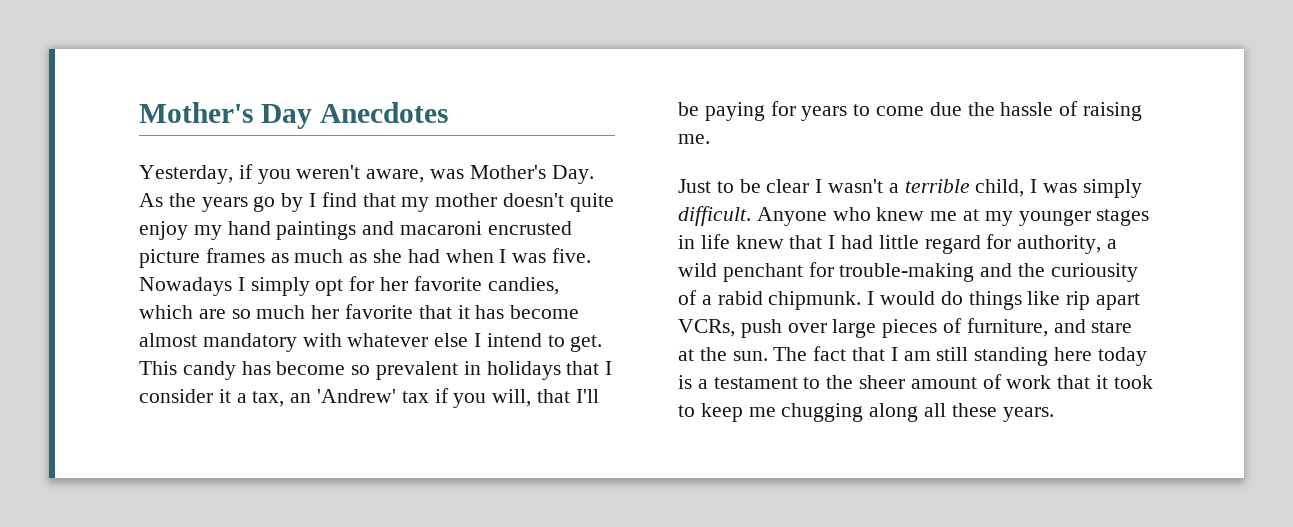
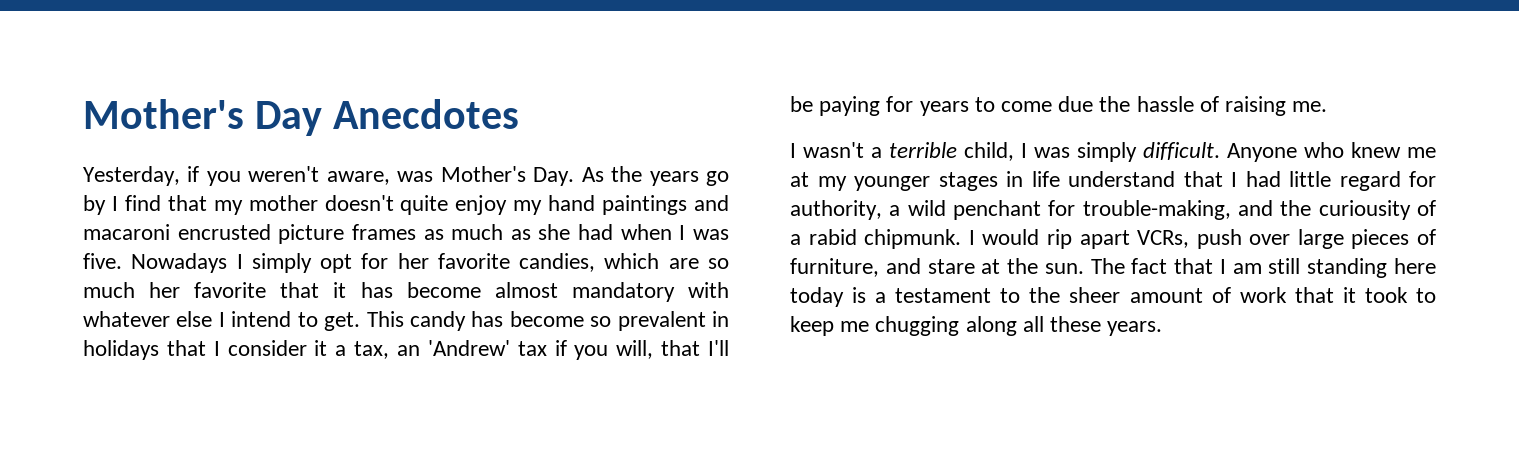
- Just to be clear I wasn't a terrible child, I was simply difficult.
+ I wasn't a terrible child, I was simply difficult.
- Anyone who knew me at my younger stages in life knew that I had little regard for authority, a wild penchant for trouble-making and the curiousity of a rabid chipmunk.
+ Anyone who knew me at my younger stages in life understand that I had little regard for authority, a wild penchant for trouble-making, and the curiousity of a rabid chipmunk.
- I would do things like rip apart VCRs, push over large pieces of furniture, and stare at the sun.
+ I would rip apart VCRs, push over large pieces of furniture, and stare at the sun.

